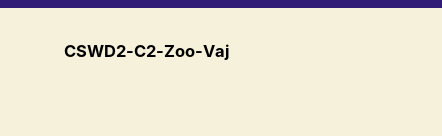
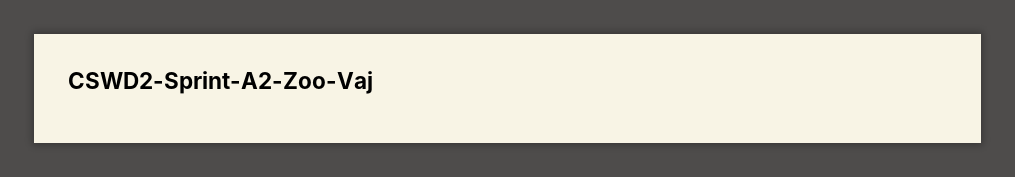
- CSWD2-C2-Zoo-Vaj
+ CSWD2-Sprint-A2-Zoo-Vaj

